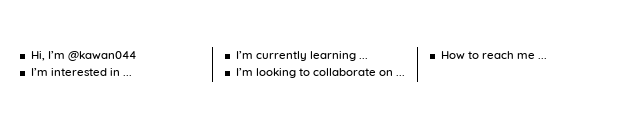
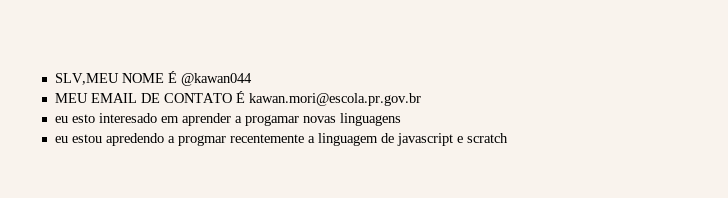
- Hi, I’m @kawan044
- I’m interested in ...
- I’m currently learning ...
- I’m looking to collaborate on ...
- How to reach me ...
+ SLV,MEU NOME É @kawan044
+ MEU EMAIL DE CONTATO É kawan.mori@escola.pr.gov.br
+ eu esto interesado em aprender a progamar novas linguagens
+ eu estou apredendo a progmar recentemente a linguagem de javascript e scratch

